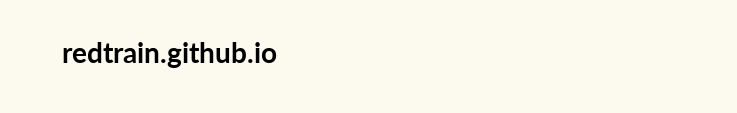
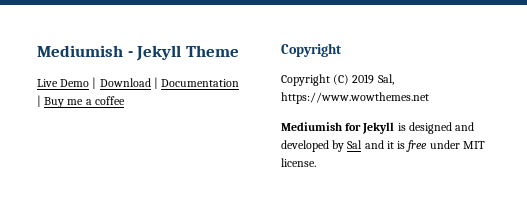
- redtrain.github.io
+ Mediumish - Jekyll Theme
+ Live Demo | Download | Documentation | Buy me a coffee
+ Copyright
+ Copyright (C) 2019 Sal, https://www.wowthemes.net
+ Mediumish for Jekyll is designed and developed by Sal and it is free under MIT license.

